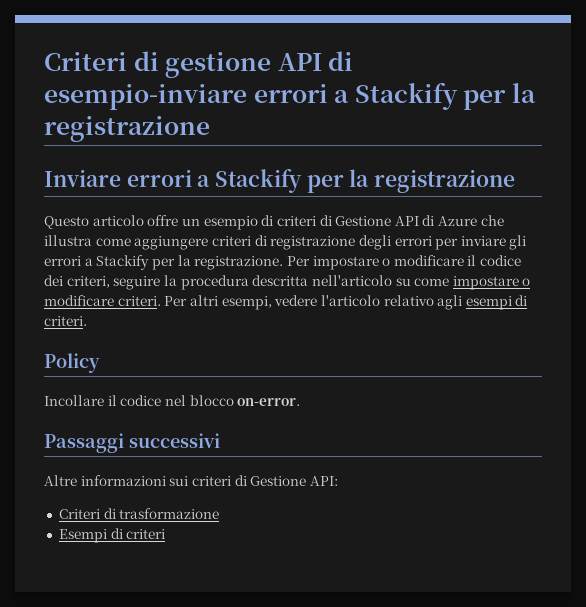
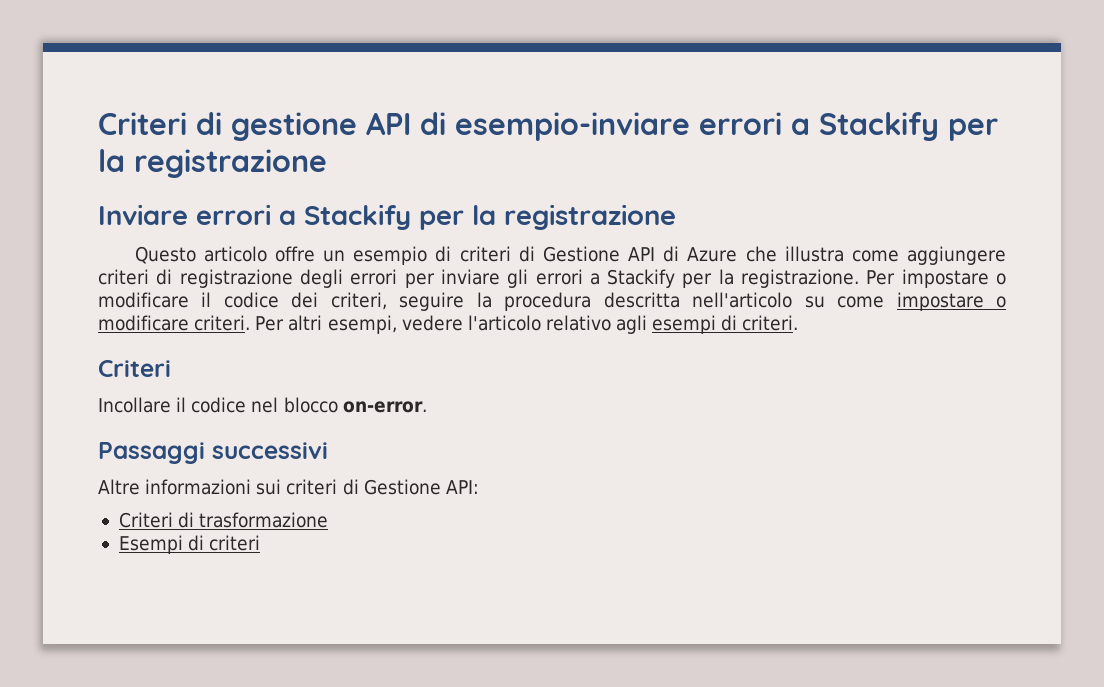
  Per altri esempi, vedere l'articolo relativo agli esempi di criteri.
- Policy
+ Criteri

